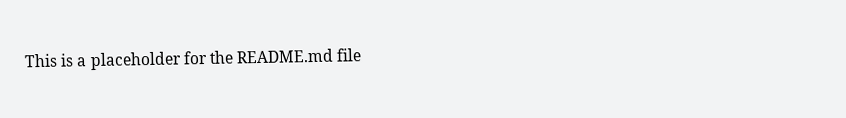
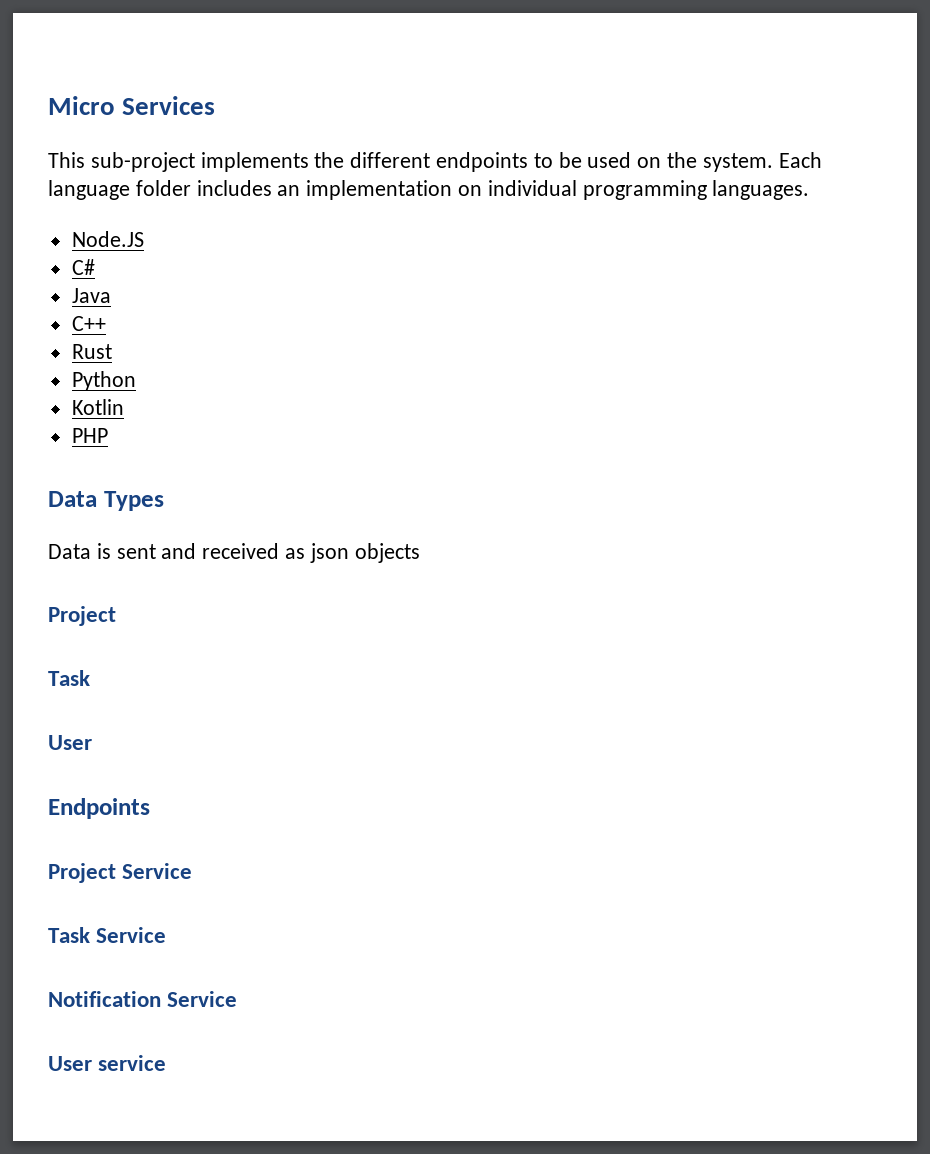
- This is a placeholder for the README.md file
+ Micro Services
+ This sub-project implements the different endpoints to be used on the system. Each language folder includes an implementation on individual programming languages.
+ Node.JS
+ C#
+ Java
+ C++
+ Rust
+ Python
+ Kotlin
+ PHP
+ Data Types
+ Data is sent and received as json objects
+ Project
+ Task
+ User
+ Endpoints
+ Project Service
+ Task Service
+ Notification Service
+ User service

